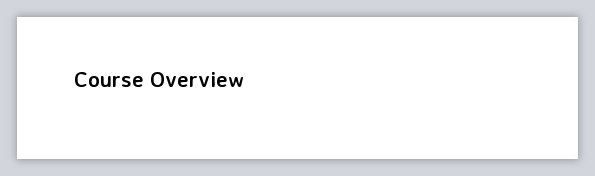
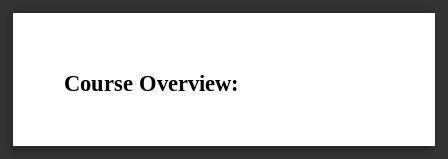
- Course Overview
+ Course Overview:

